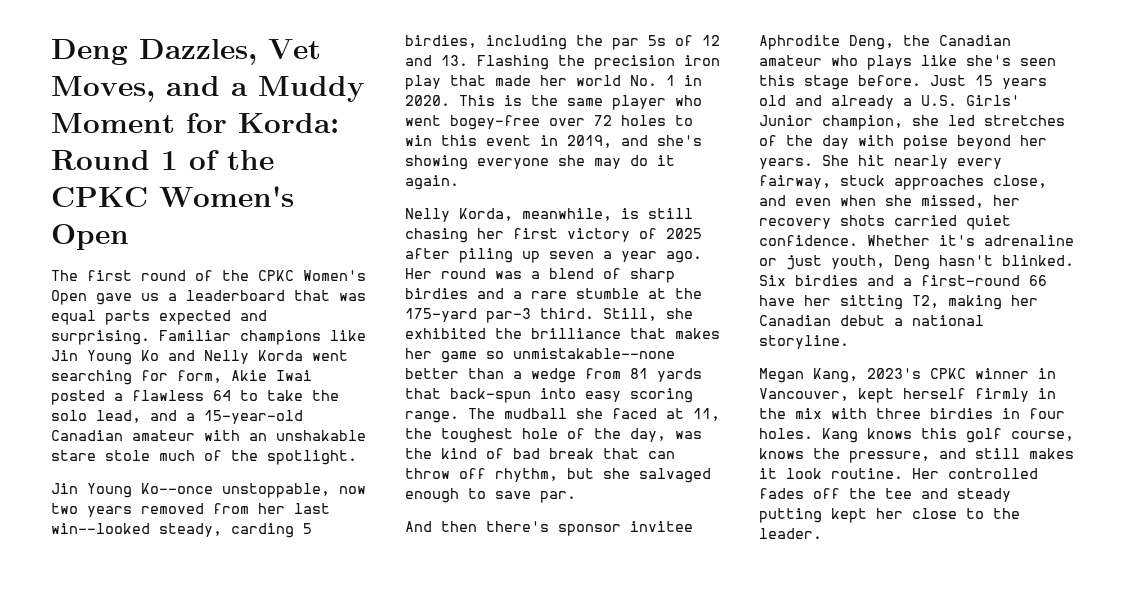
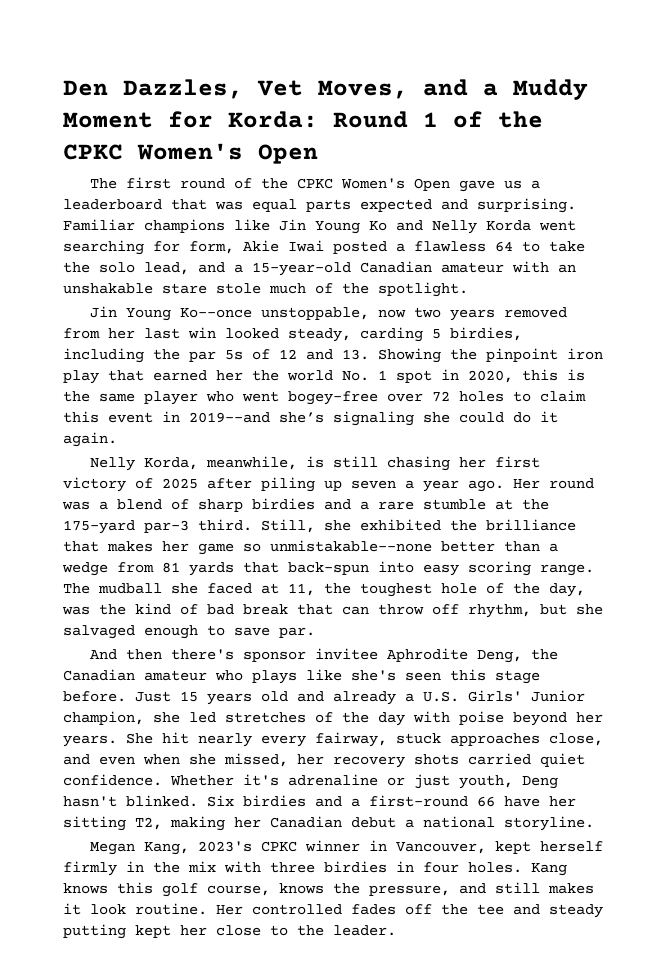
- Deng Dazzles, Vet Moves, and a Muddy Moment for Korda: Round 1 of the CPKC Women's Open
+ Den Dazzles, Vet Moves, and a Muddy Moment for Korda: Round 1 of the CPKC Women's Open
- Jin Young Ko--once unstoppable, now two years removed from her last win--looked steady, carding 5 birdies, including the par 5s of 12 and 13. Flashing the precision iron play that made her world No. 1 in 2020. This is the same player who went bogey-free over 72 holes to win this event in 2019, and she's showing everyone she may do it again.
+ Jin Young Ko--once unstoppable, now two years removed from her last win looked steady, carding 5 birdies, including the par 5s of 12 and 13. Showing the pinpoint iron play that earned her the world No. 1 spot in 2020, this is the same player who went bogey-free over 72 holes to claim this event in 2019--and she’s signaling she could do it again.

